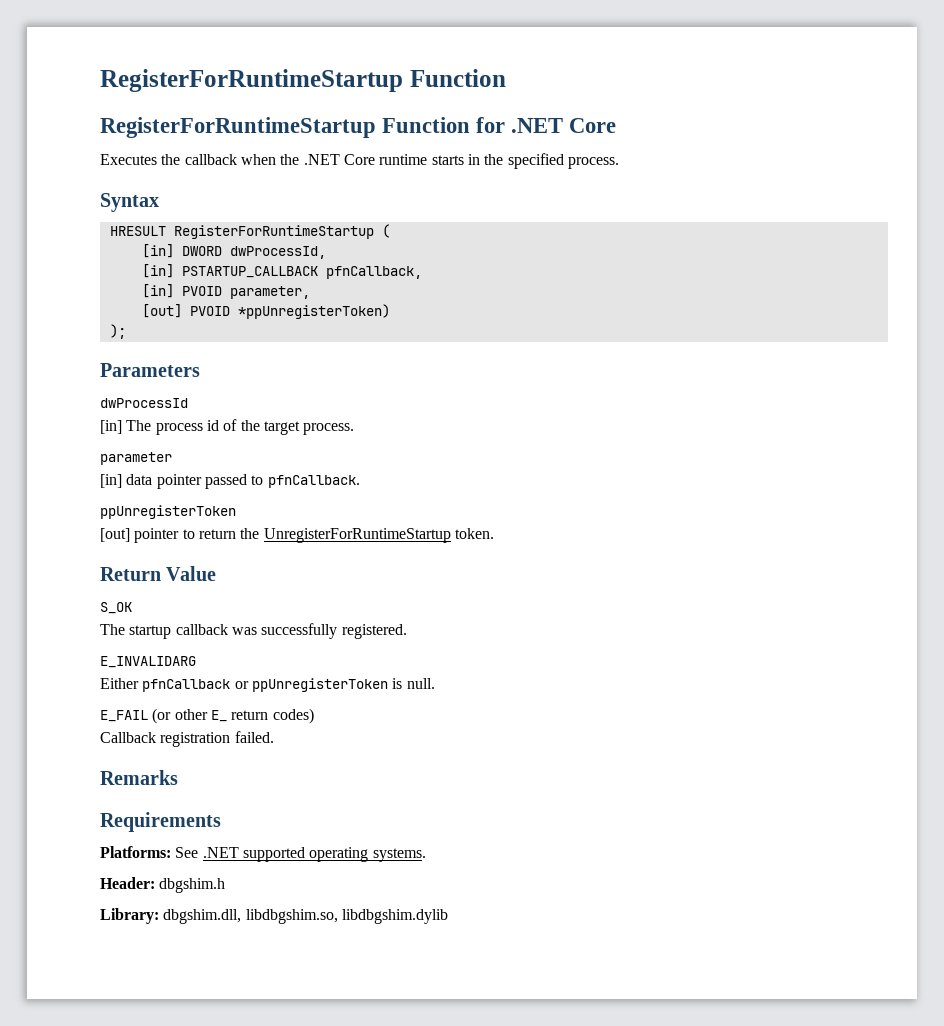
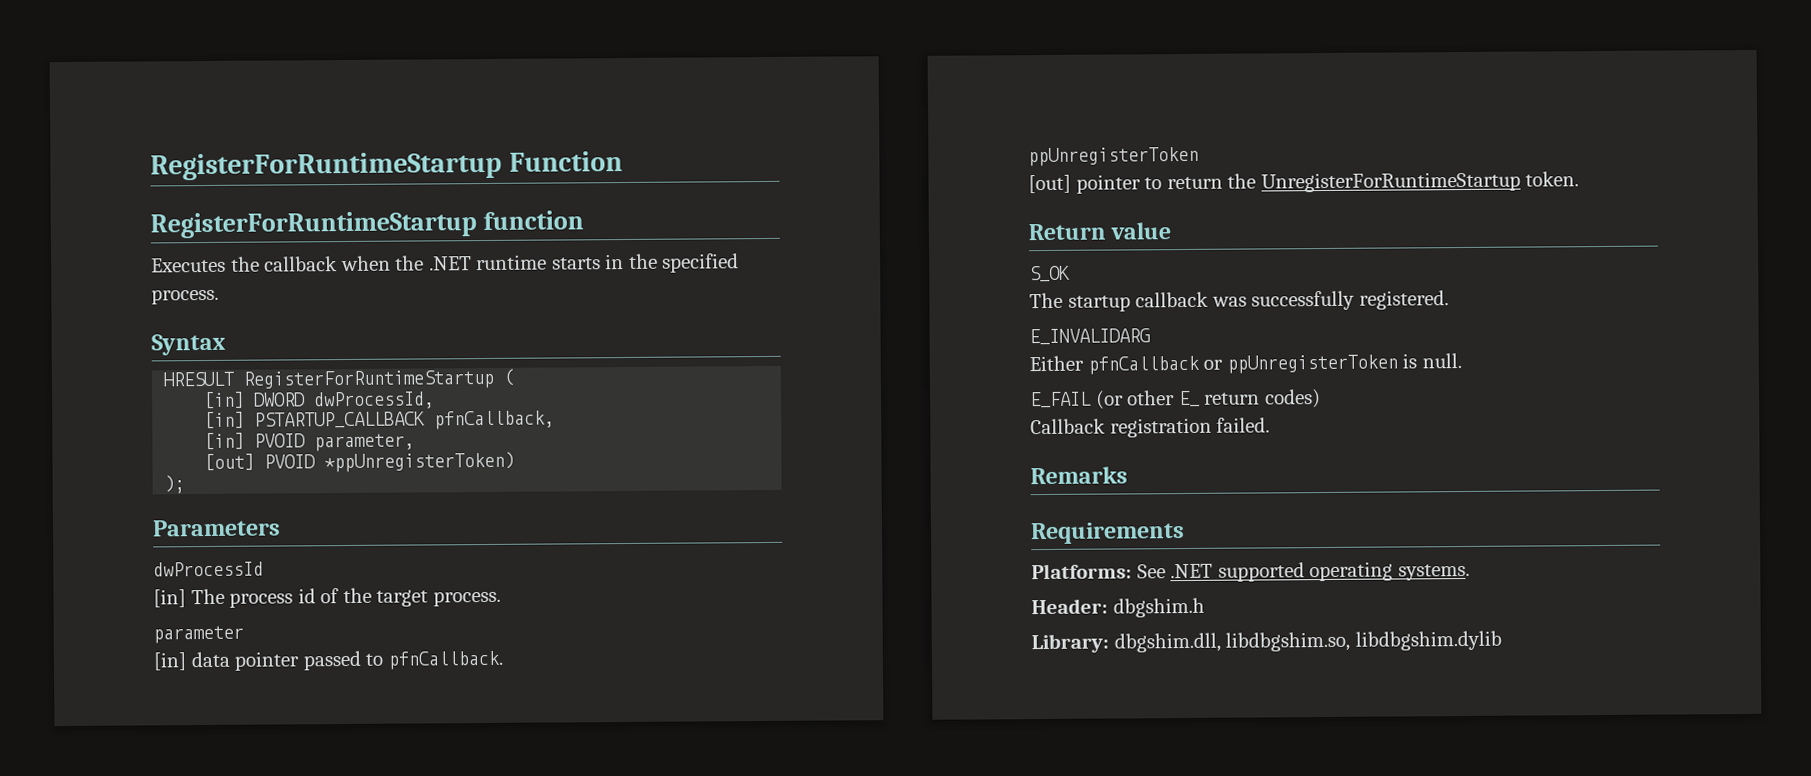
- RegisterForRuntimeStartup Function for .NET Core
+ RegisterForRuntimeStartup function
- Executes the callback when the .NET Core runtime starts in the specified process.
+ Executes the callback when the .NET runtime starts in the specified process.
- Return Value
+ Return value

